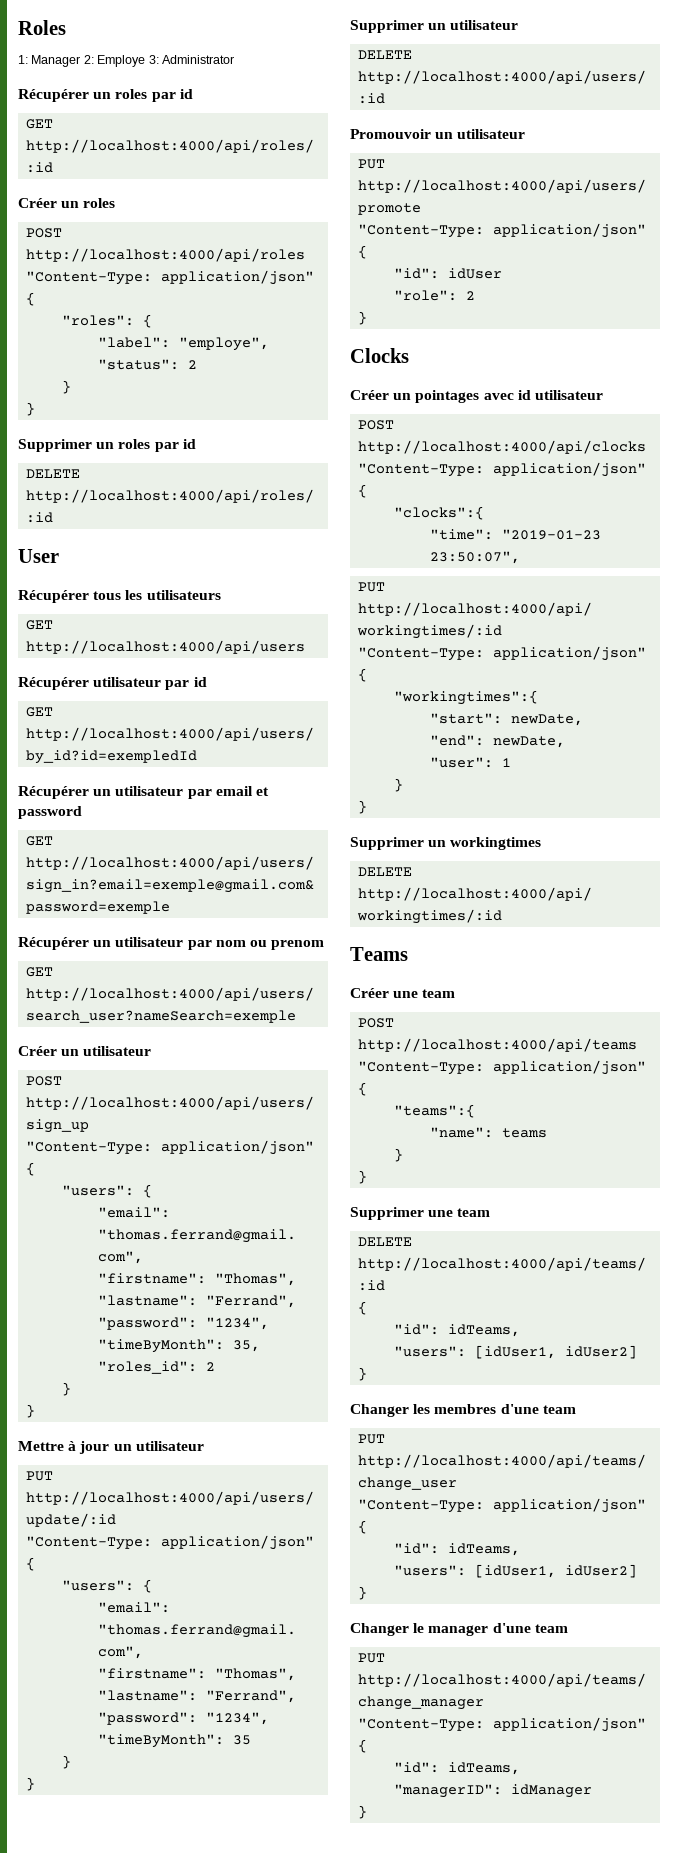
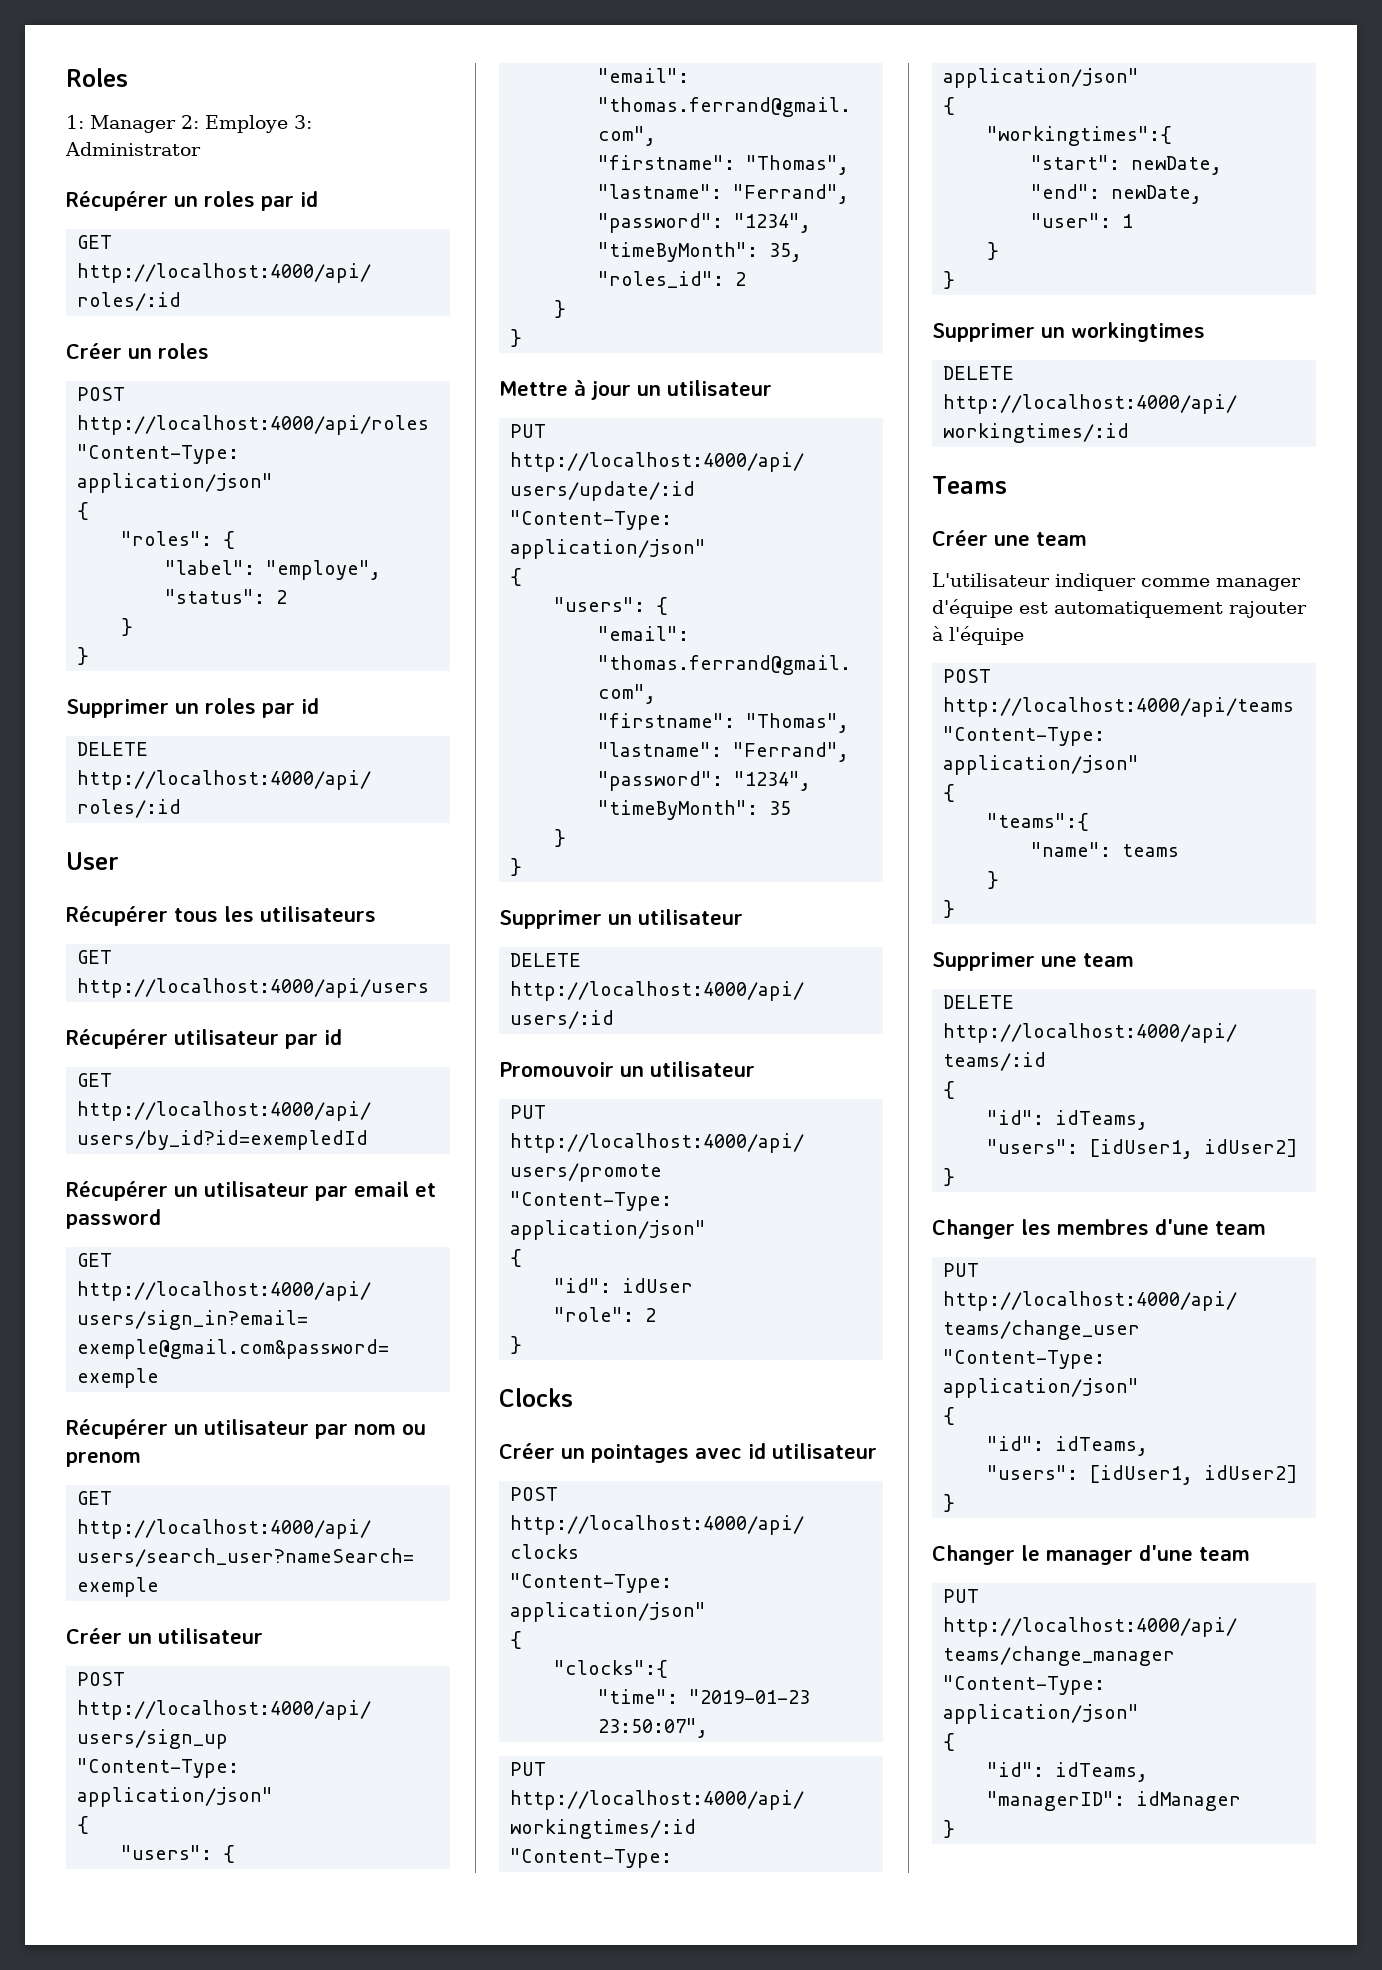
+ L'utilisateur indiquer comme manager d'équipe est automatiquement rajouter à l'équipe

